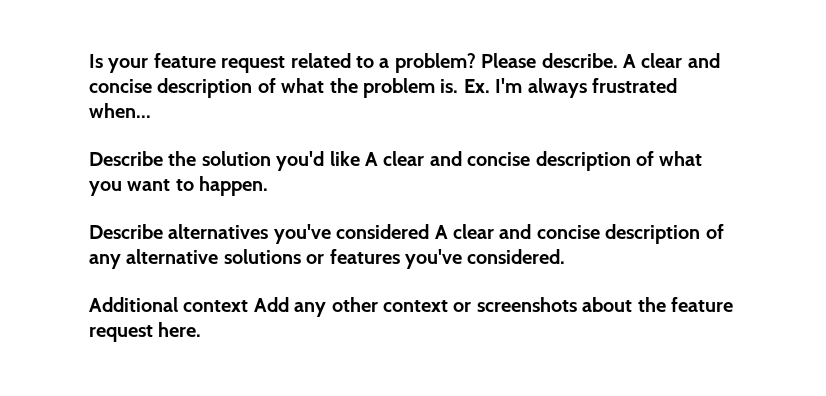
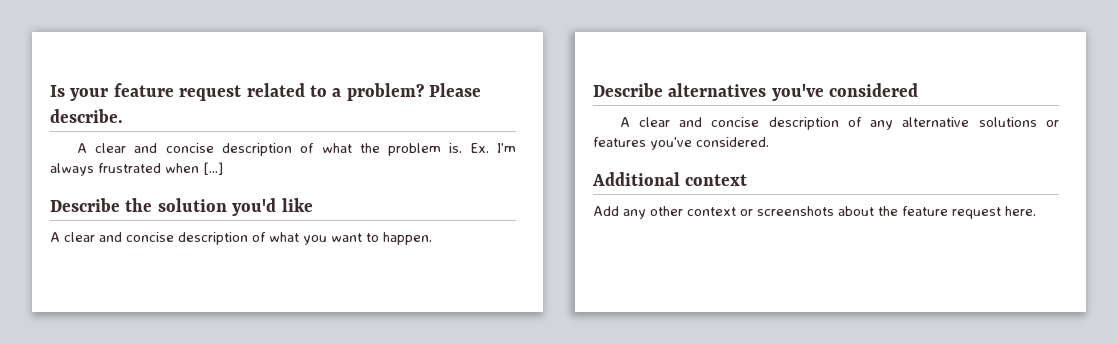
- Please describe. A clear and concise description of what the problem is.
+ Please describe.
+ A clear and concise description of what the problem is.
- Ex. I'm always frustrated when...
+ Ex. I'm always frustrated when [...]
- Describe the solution you'd like A clear and concise description of what you want to happen.
+ Describe the solution you'd like
+ A clear and concise description of what you want to happen.
- Describe alternatives you've considered A clear and concise description of any alternative solutions or features you've considered.
+ Describe alternatives you've considered
+ A clear and concise description of any alternative solutions or features you've considered.
- Additional context Add any other context or screenshots about the feature request here.
+ Additional context
+ Add any other context or screenshots about the feature request here.

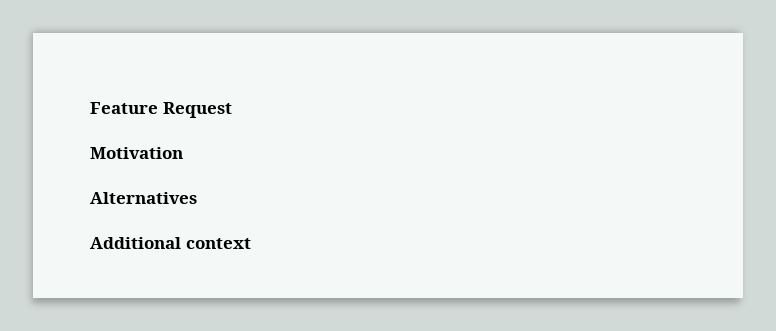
- Is your feature request related to a problem? Please describe.
- A clear and concise description of what the problem is. Ex. I'm always frustrated when [...]
- Describe the solution you'd like
- A clear and concise description of what you want to happen.
- Describe alternatives you've considered
- A clear and concise description of any alternative solutions or features you've considered.
+ Feature Request
+ Motivation
+ Alternatives
  Additional context
- Add any other context or screenshots about the feature request here.

